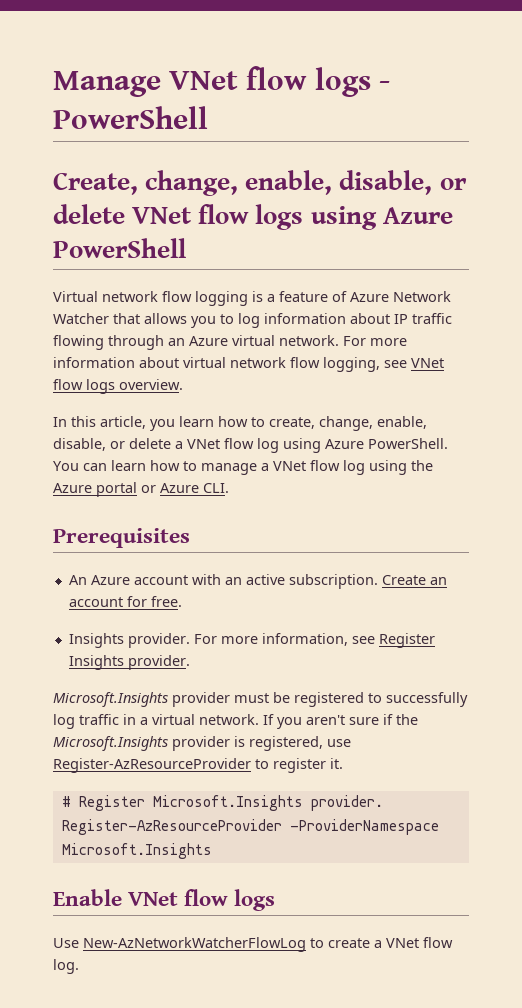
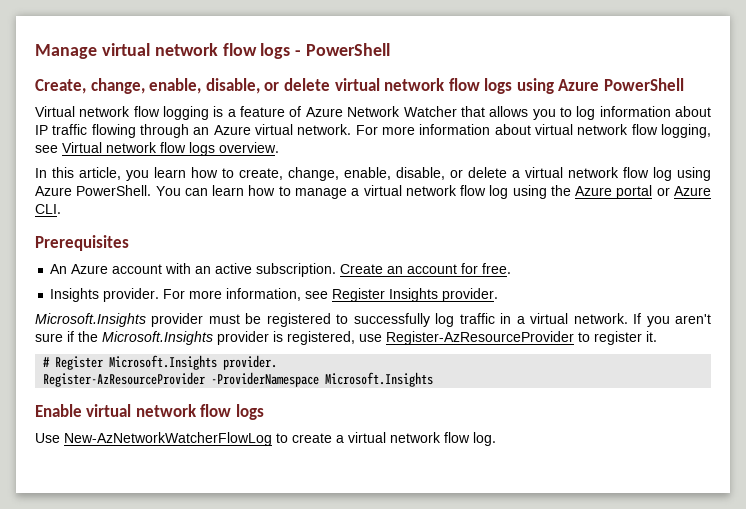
- Manage VNet flow logs - PowerShell
+ Manage virtual network flow logs - PowerShell
- Create, change, enable, disable, or delete VNet flow logs using Azure PowerShell
+ Create, change, enable, disable, or delete virtual network flow logs using Azure PowerShell
- For more information about virtual network flow logging, see VNet flow logs overview.
+ For more information about virtual network flow logging, see Virtual network flow logs overview.
- In this article, you learn how to create, change, enable, disable, or delete a VNet flow log using Azure PowerShell.
+ In this article, you learn how to create, change, enable, disable, or delete a virtual network flow log using Azure PowerShell.
- You can learn how to manage a VNet flow log using the Azure portal or Azure CLI.
+ You can learn how to manage a virtual network flow log using the Azure portal or Azure CLI.
- Enable VNet flow logs
+ Enable virtual network flow logs
- Use New-AzNetworkWatcherFlowLog to create a VNet flow log.
+ Use New-AzNetworkWatcherFlowLog to create a virtual network flow log.

